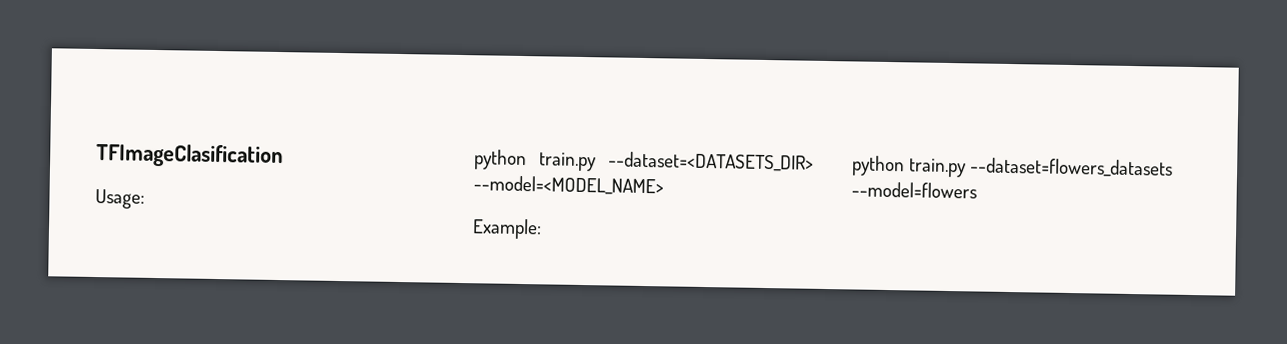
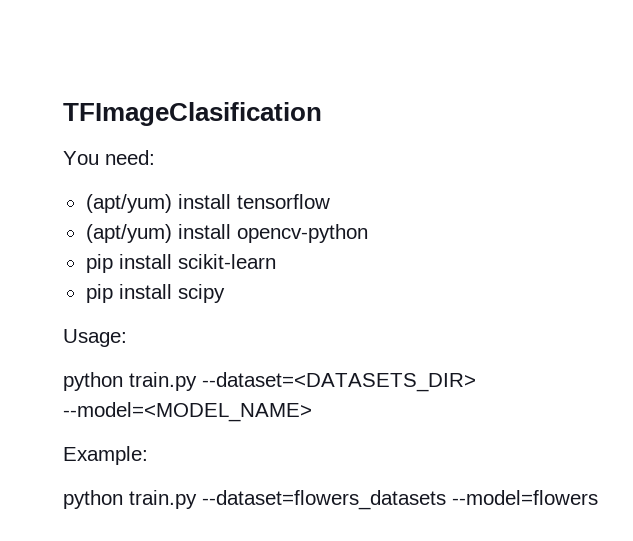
+ You need:
+ (apt/yum) install tensorflow
+ (apt/yum) install opencv-python
+ pip install scikit-learn
+ pip install scipy

